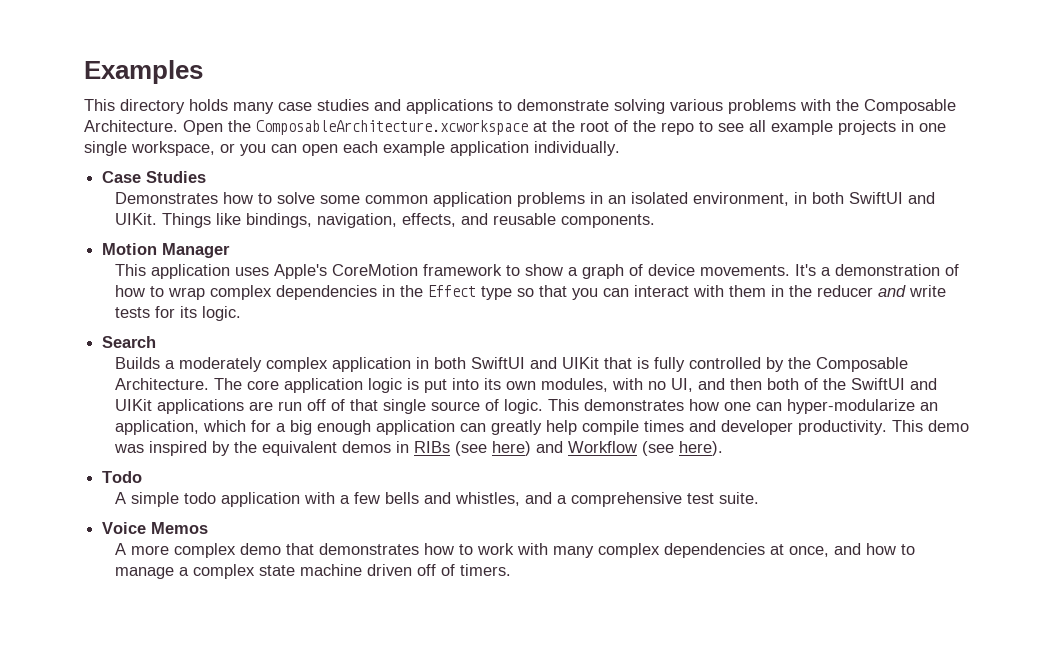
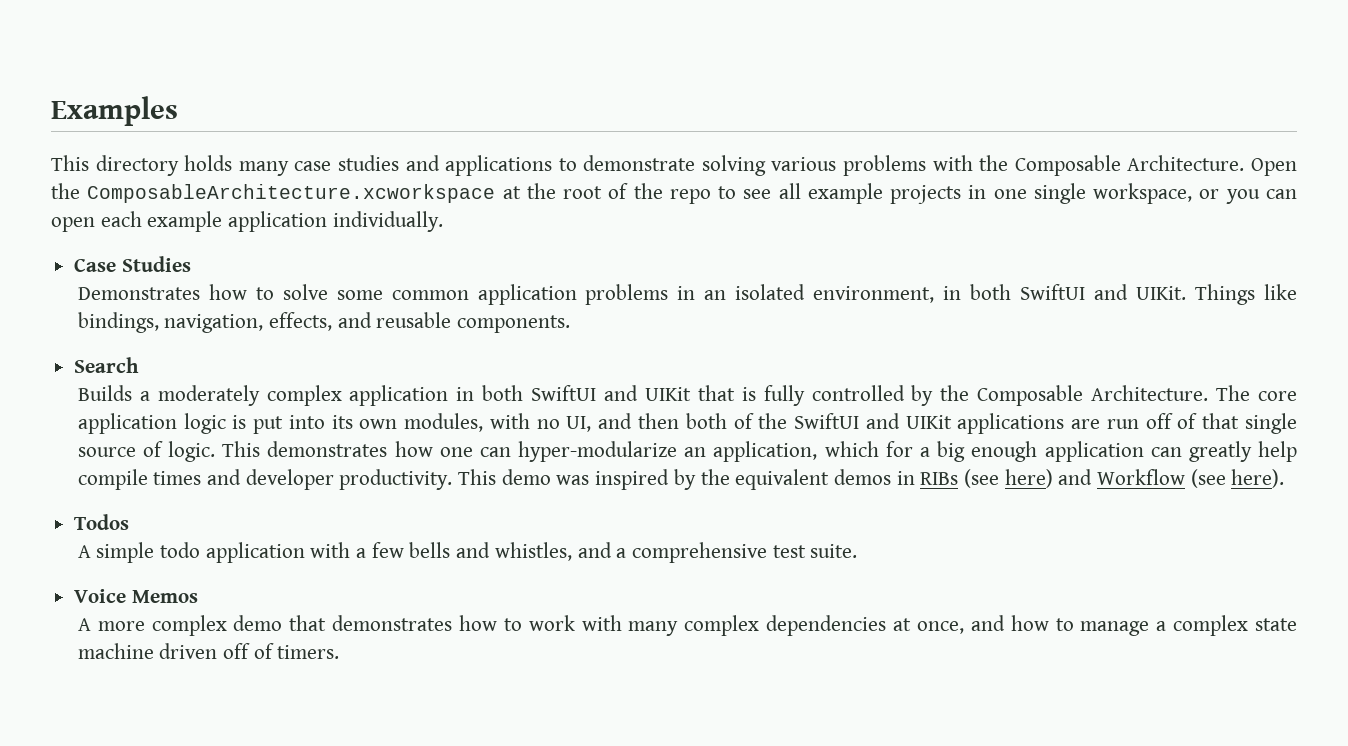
- Motion Manager
- This application uses Apple's CoreMotion framework to show a graph of device movements. It's a demonstration of how to wrap complex dependencies in the Effect type so that you can interact with them in the reducer and write tests for its logic.
- Todo
+ Todos

